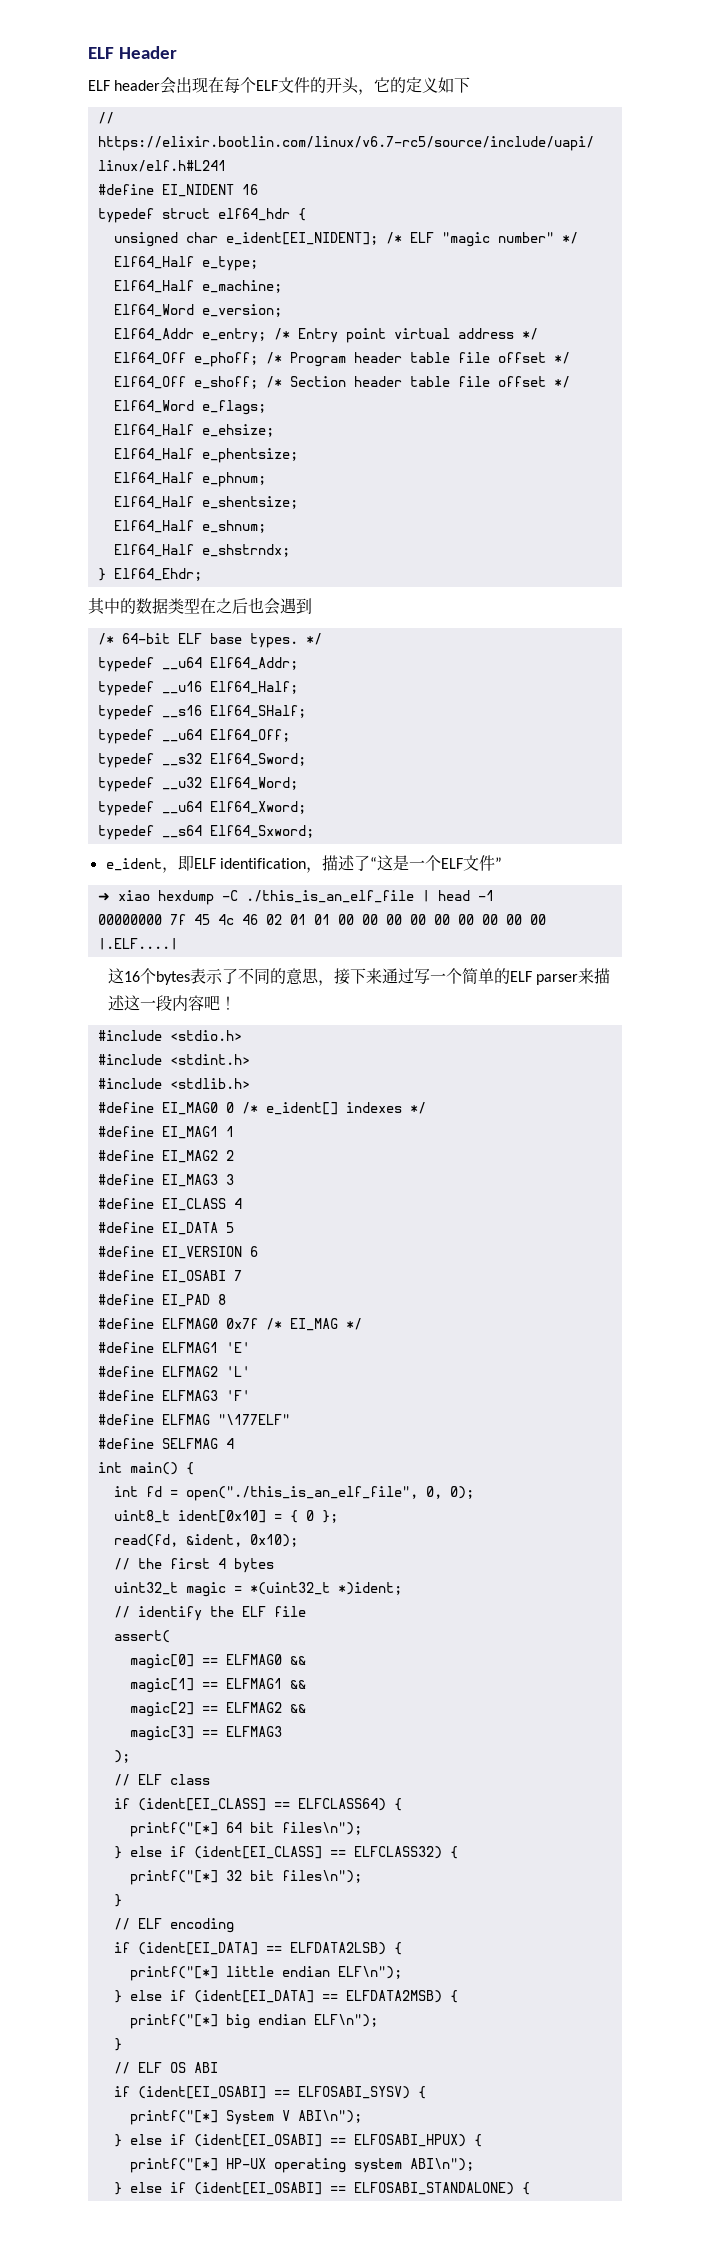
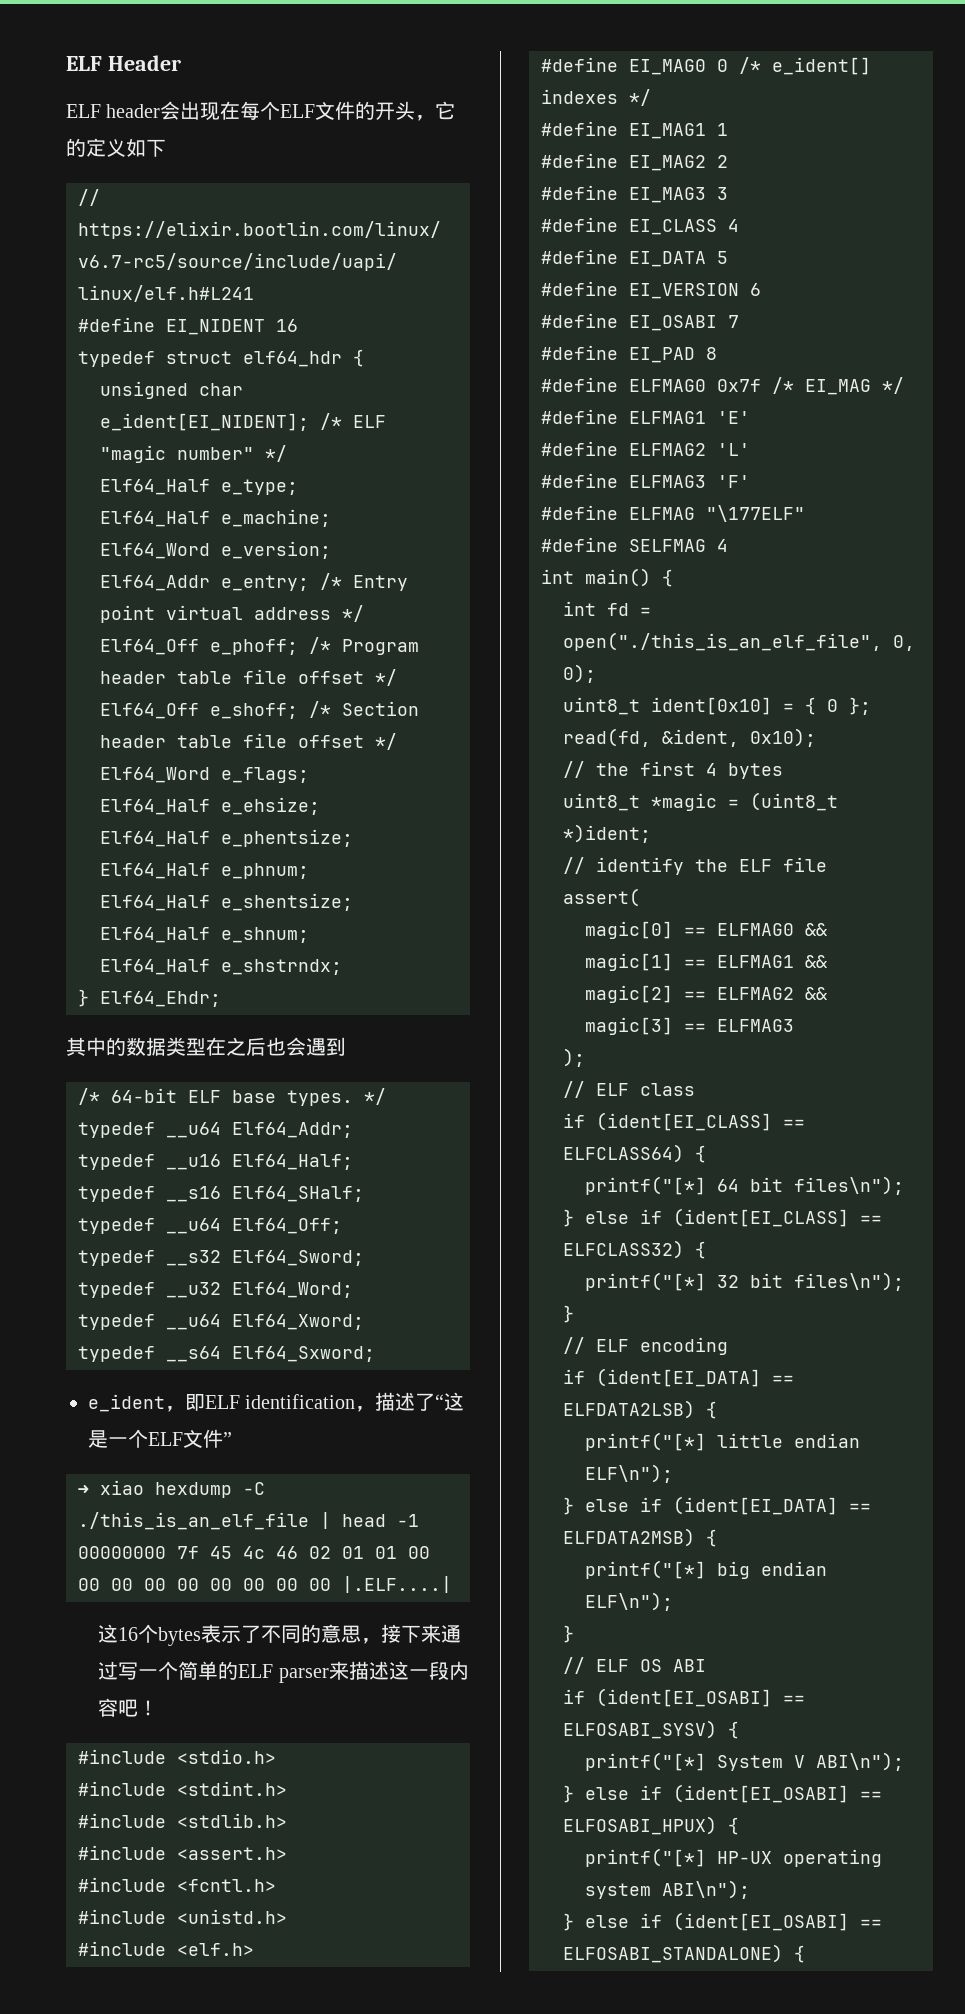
+ #include <assert.h>
+ #include <fcntl.h>
+ #include <unistd.h>
+ #include <elf.h>
- uint32_t magic = *(uint32_t *)ident;
+ uint8_t *magic = (uint8_t *)ident;

